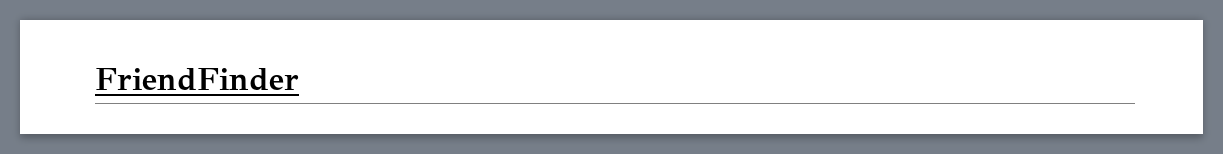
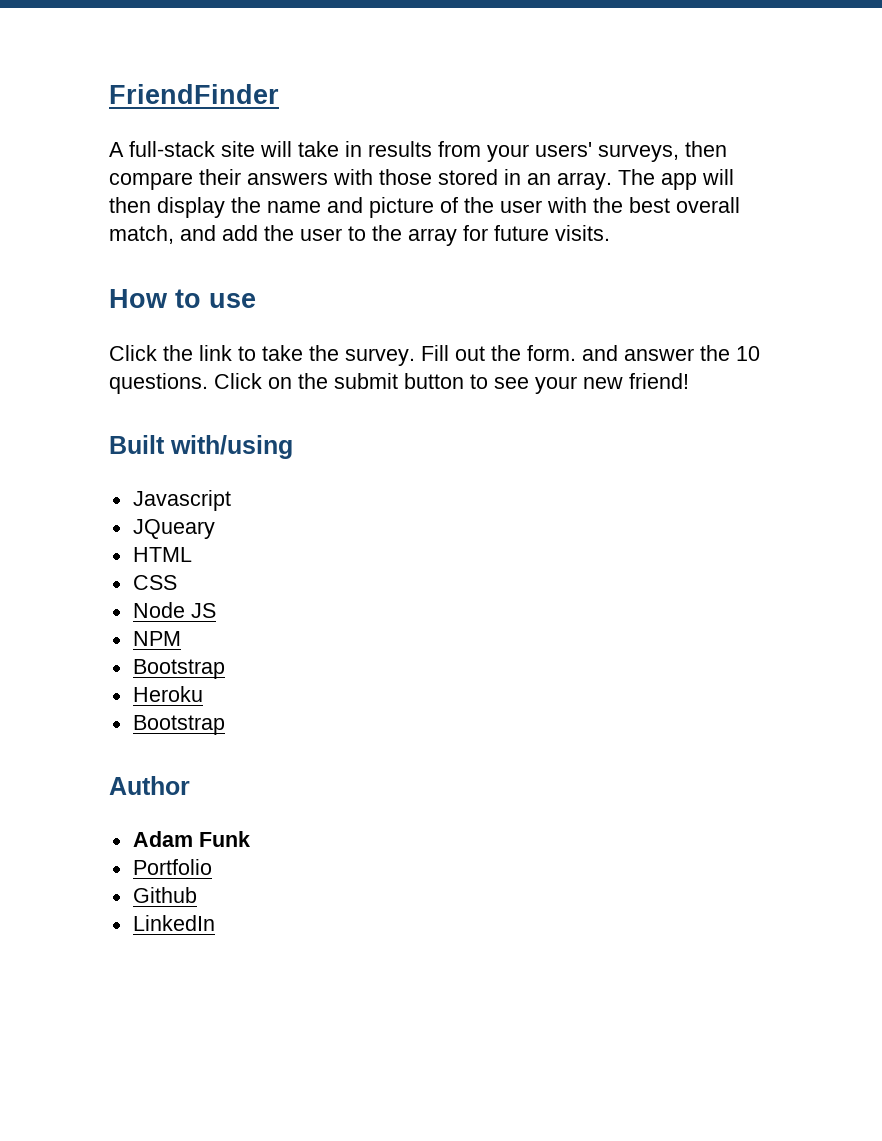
+ A full-stack site will take in results from your users' surveys, then compare their answers with those stored in an array. The app will then display the name and picture of the user with the best overall match, and add the user to the array for future visits.
+ How to use
+ Click the link to take the survey. Fill out the form. and answer the 10 questions. Click on the submit button to see your new friend!
+ Built with/using
+ Javascript
+ JQueary
+ HTML
+ CSS
+ Node JS
+ NPM
+ Bootstrap
+ Heroku
+ Bootstrap
+ Author
+ Adam Funk
+ Portfolio
+ Github
+ LinkedIn

